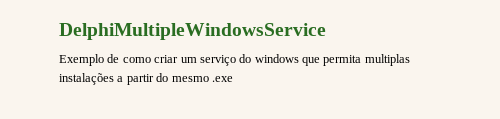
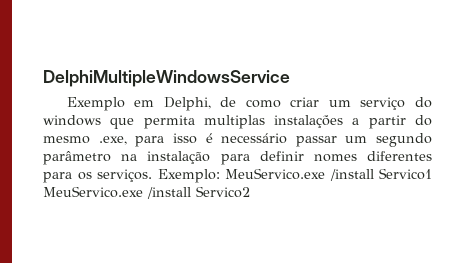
- Exemplo de como criar um serviço do windows que permita multiplas instalações a partir do mesmo .exe
+ Exemplo em Delphi, de como criar um serviço do windows que permita multiplas instalações a partir do mesmo .exe, para isso é necessário passar um segundo parâmetro na instalação para definir nomes diferentes para os serviços. Exemplo: MeuServico.exe /install Servico1 MeuServico.exe /install Servico2

